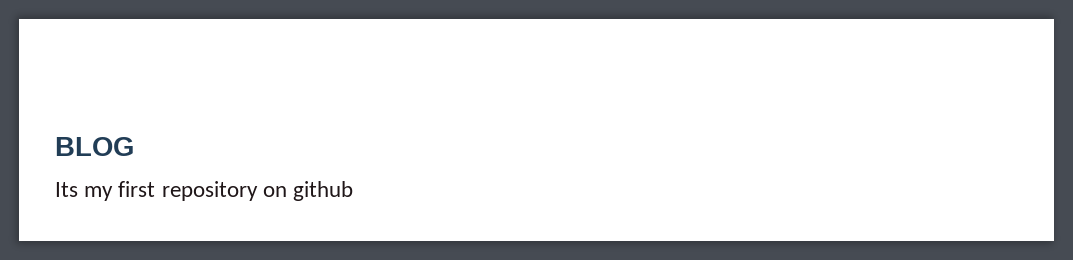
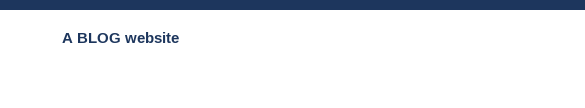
- BLOG
- Its my first repository on github
+ A BLOG website

